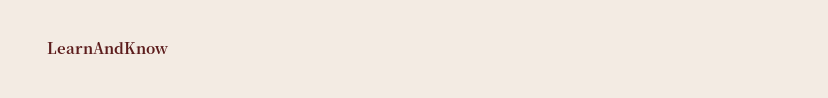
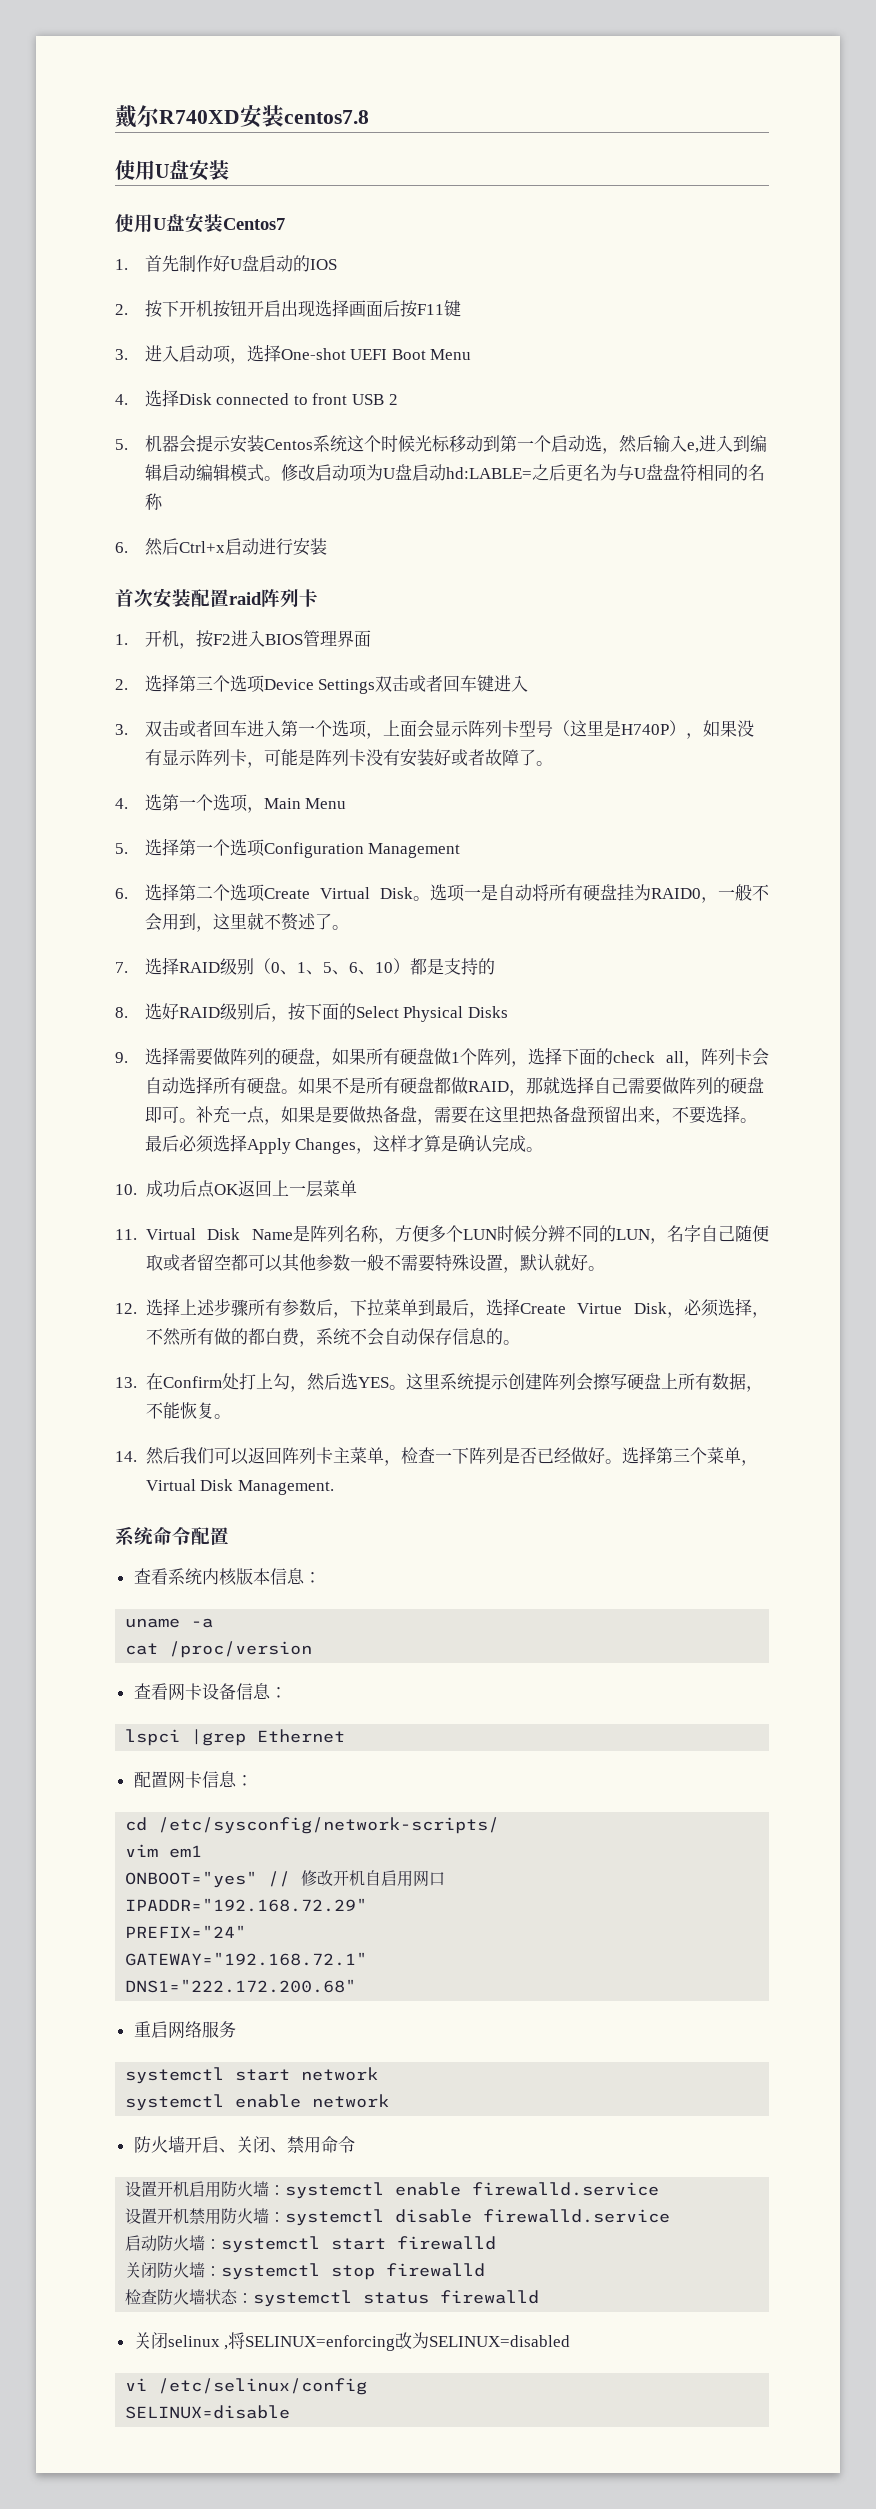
- LearnAndKnow
+ 戴尔R740XD安装centos7.8
+ 使用U盘安装
+ 使用U盘安装Centos7
+ 1.首先制作好U盘启动的IOS
+ 2.按下开机按钮开启出现选择画面后按F11键
+ 3.进入启动项，选择One-shot UEFI Boot Menu
+ 4.选择Disk connected to front USB 2
+ 5.机器会提示安装Centos系统这个时候光标移动到第一个启动选，然后输入e,进入到编辑启动编辑模式。修改启动项为U盘启动hd:LABLE=之后更名为与U盘盘符相同的名称
+ 6.然后Ctrl+x启动进行安装
+ 首次安装配置raid阵列卡
+ 1.开机，按F2进入BIOS管理界面
+ 2.选择第三个选项Device Settings双击或者回车键进入
+ 3.双击或者回车进入第一个选项，上面会显示阵列卡型号（这里是H740P），如果没有显示阵列卡，可能是阵列卡没有安装好或者故障了。
+ 4.选第一个选项，Main Menu
+ 5.选择第一个选项Configuration Management
+ 6.选择第二个选项Create Virtual Disk。选项一是自动将所有硬盘挂为RAID0，一般不会用到，这里就不赘述了。
+ 7.选择RAID级别（0、1、5、6、10）都是支持的
+ 8.选好RAID级别后，按下面的Select Physical Disks
+ 9.选择需要做阵列的硬盘，如果所有硬盘做1个阵列，选择下面的check all，阵列卡会自动选择所有硬盘。如果不是所有硬盘都做RAID，那就选择自己需要做阵列的硬盘即可。补充一点，如果是要做热备盘，需要在这里把热备盘预留出来，不要选择。最后必须选择Apply Changes，这样才算是确认完成。
+ 10.成功后点OK返回上一层菜单
+ 11. Virtual Disk Name是阵列名称，方便多个LUN时候分辨不同的LUN，名字自己随便取或者留空都可以其他参数一般不需要特殊设置，默认就好。
+ 12.选择上述步骤所有参数后，下拉菜单到最后，选择Create Virtue Disk，必须选择，不然所有做的都白费，系统不会自动保存信息的。
+ 13.在Confirm处打上勾，然后选YES。这里系统提示创建阵列会擦写硬盘上所有数据，不能恢复。
+ 14.然后我们可以返回阵列卡主菜单，检查一下阵列是否已经做好。选择第三个菜单，Virtual Disk Management.
+ 系统命令配置
+ 查看系统内核版本信息：
+ uname -a
+ cat /proc/version
+ 查看网卡设备信息：
+ lspci |grep Ethernet
+ 配置网卡信息：
+ cd /etc/sysconfig/network-scripts/
+ vim em1
+ ONBOOT="yes" // 修改开机自启用网口
+ IPADDR="192.168.72.29"
+ PREFIX="24"
+ GATEWAY="192.168.72.1"
+ DNS1="222.172.200.68"
+ 重启网络服务
+ systemctl start network
+ systemctl enable network
+ 防火墙开启、关闭、禁用命令
+ 设置开机启用防火墙：systemctl enable firewalld.service
+ 设置开机禁用防火墙：systemctl disable firewalld.service
+ 启动防火墙：systemctl start firewalld
+ 关闭防火墙：systemctl stop firewalld
+ 检查防火墙状态：systemctl status firewalld
+ 关闭selinux ,将SELINUX=enforcing改为SELINUX=disabled
+ vi /etc/selinux/config
+ SELINUX=disable

